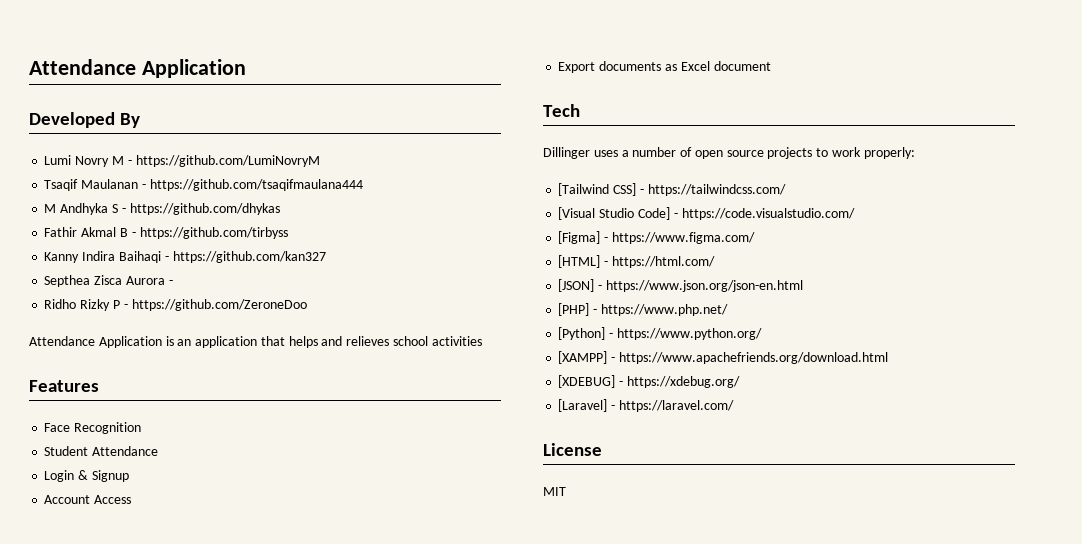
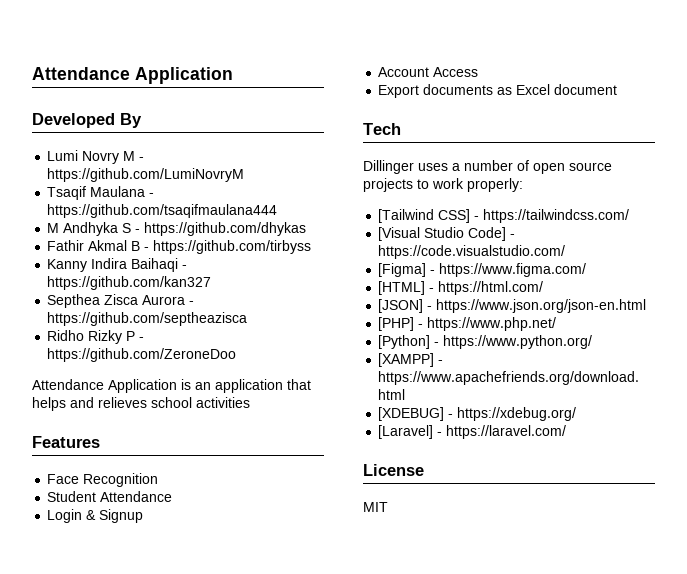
- Tsaqif Maulanan - https://github.com/tsaqifmaulana444
+ Tsaqif Maulana - https://github.com/tsaqifmaulana444
- Septhea Zisca Aurora -
+ Septhea Zisca Aurora - https://github.com/septheazisca

